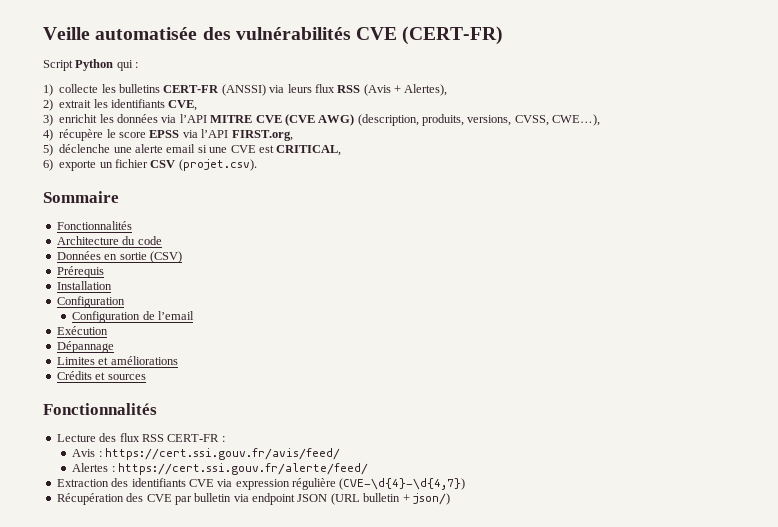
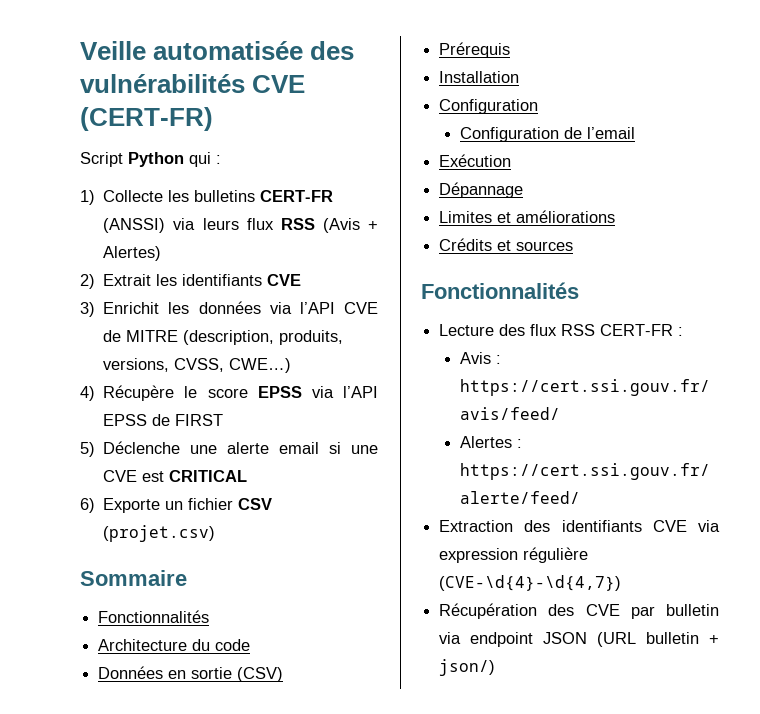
- 1) collecte les bulletins CERT-FR (ANSSI) via leurs flux RSS (Avis + Alertes),
+ 1) Collecte les bulletins CERT-FR (ANSSI) via leurs flux RSS (Avis + Alertes)
- 2) extrait les identifiants CVE,
+ 2) Extrait les identifiants CVE
- 3) enrichit les données via l’API MITRE CVE (CVE AWG) (description, produits, versions, CVSS, CWE…),
+ 3) Enrichit les données via l’API CVE de MITRE (description, produits, versions, CVSS, CWE…)
- 4) récupère le score EPSS via l’API FIRST.org,
+ 4) Récupère le score EPSS via l’API EPSS de FIRST
- 5) déclenche une alerte email si une CVE est CRITICAL,
+ 5) Déclenche une alerte email si une CVE est CRITICAL
- 6) exporte un fichier CSV (projet.csv).
+ 6) Exporte un fichier CSV (projet.csv)

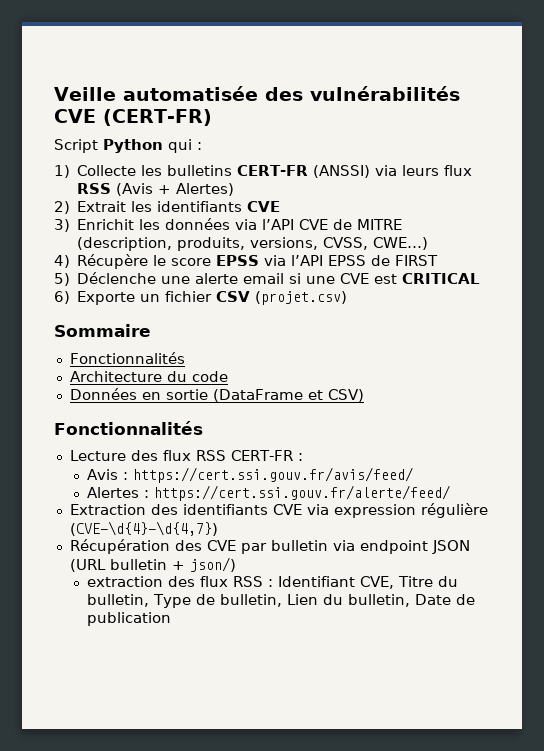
- Données en sortie (CSV)
- Prérequis
- Installation
- Configuration
- Configuration de l’email
- Exécution
- Dépannage
- Limites et améliorations
- Crédits et sources
+ Données en sortie (DataFrame et CSV)
+ extraction des flux RSS : Identifiant CVE, Titre du bulletin, Type de bulletin, Lien du bulletin, Date de publication

